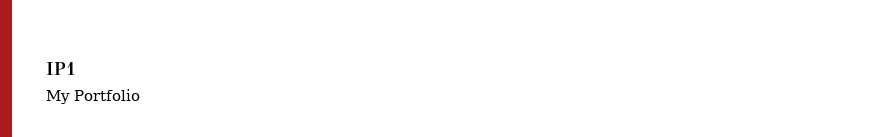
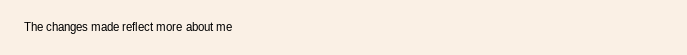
- IP1
- My Portfolio
+ The changes made reflect more about me

